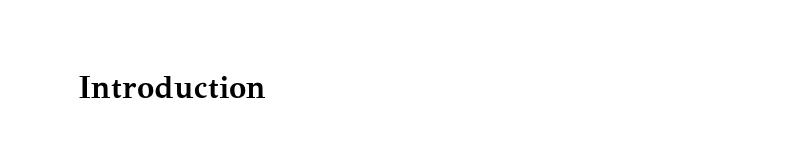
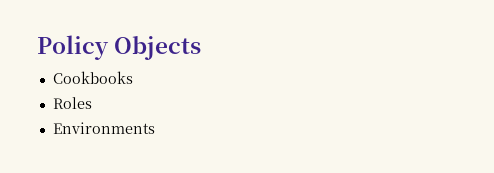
- Introduction
+ Policy Objects
+ Cookbooks
+ Roles
+ Environments

